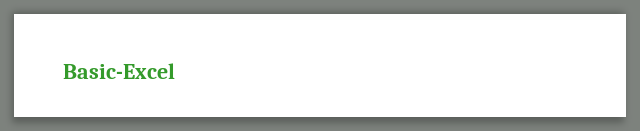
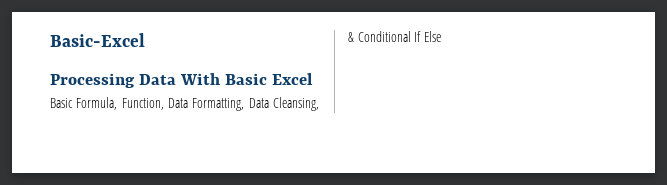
+ Processing Data With Basic Excel
+ Basic Formula, Function, Data Formatting, Data Cleansing, & Conditional If Else

